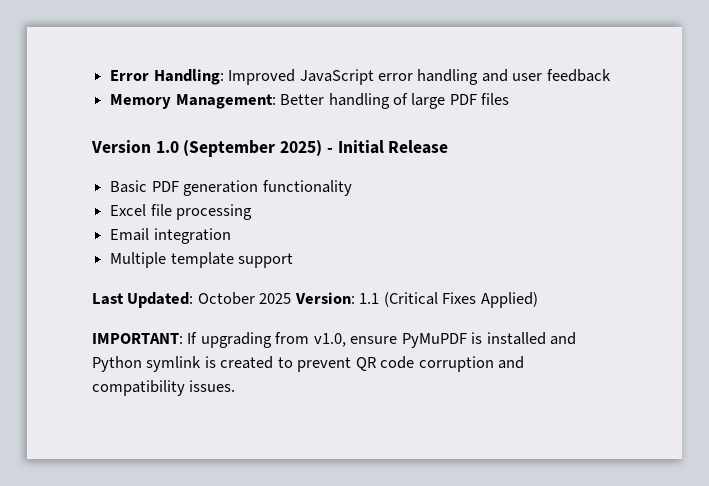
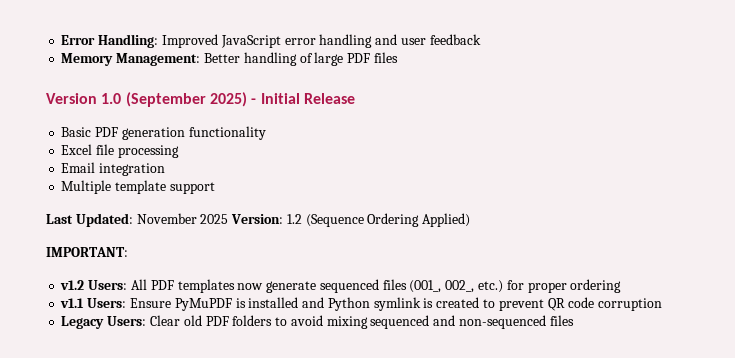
- Last Updated: October 2025 Version: 1.1 (Critical Fixes Applied)
+ Last Updated: November 2025 Version: 1.2 (Sequence Ordering Applied)
- IMPORTANT: If upgrading from v1.0, ensure PyMuPDF is installed and Python symlink is created to prevent QR code corruption and compatibility issues.
+ IMPORTANT:
+ v1.2 Users: All PDF templates now generate sequenced files (001_, 002_, etc.) for proper ordering
+ v1.1 Users: Ensure PyMuPDF is installed and Python symlink is created to prevent QR code corruption
+ Legacy Users: Clear old PDF folders to avoid mixing sequenced and non-sequenced files

